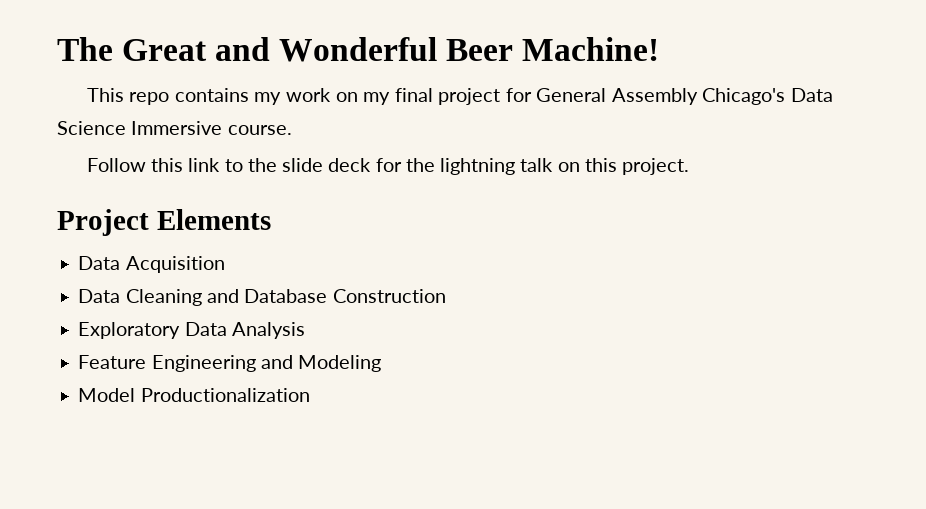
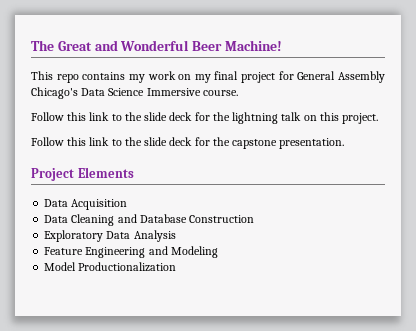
+ Follow this link to the slide deck for the capstone presentation.

